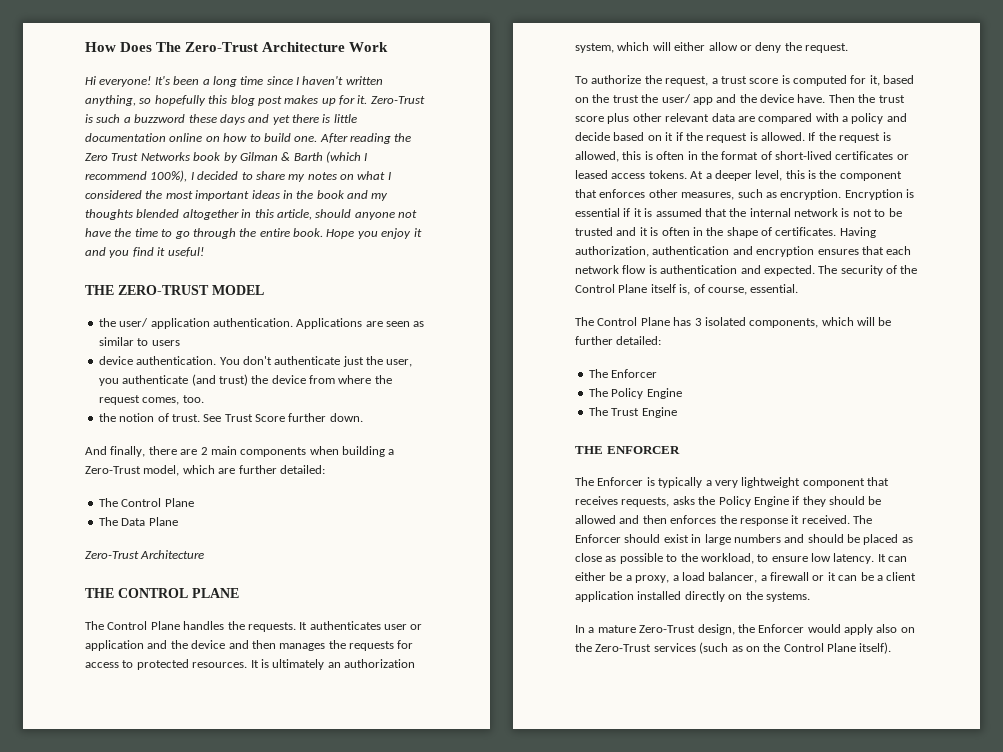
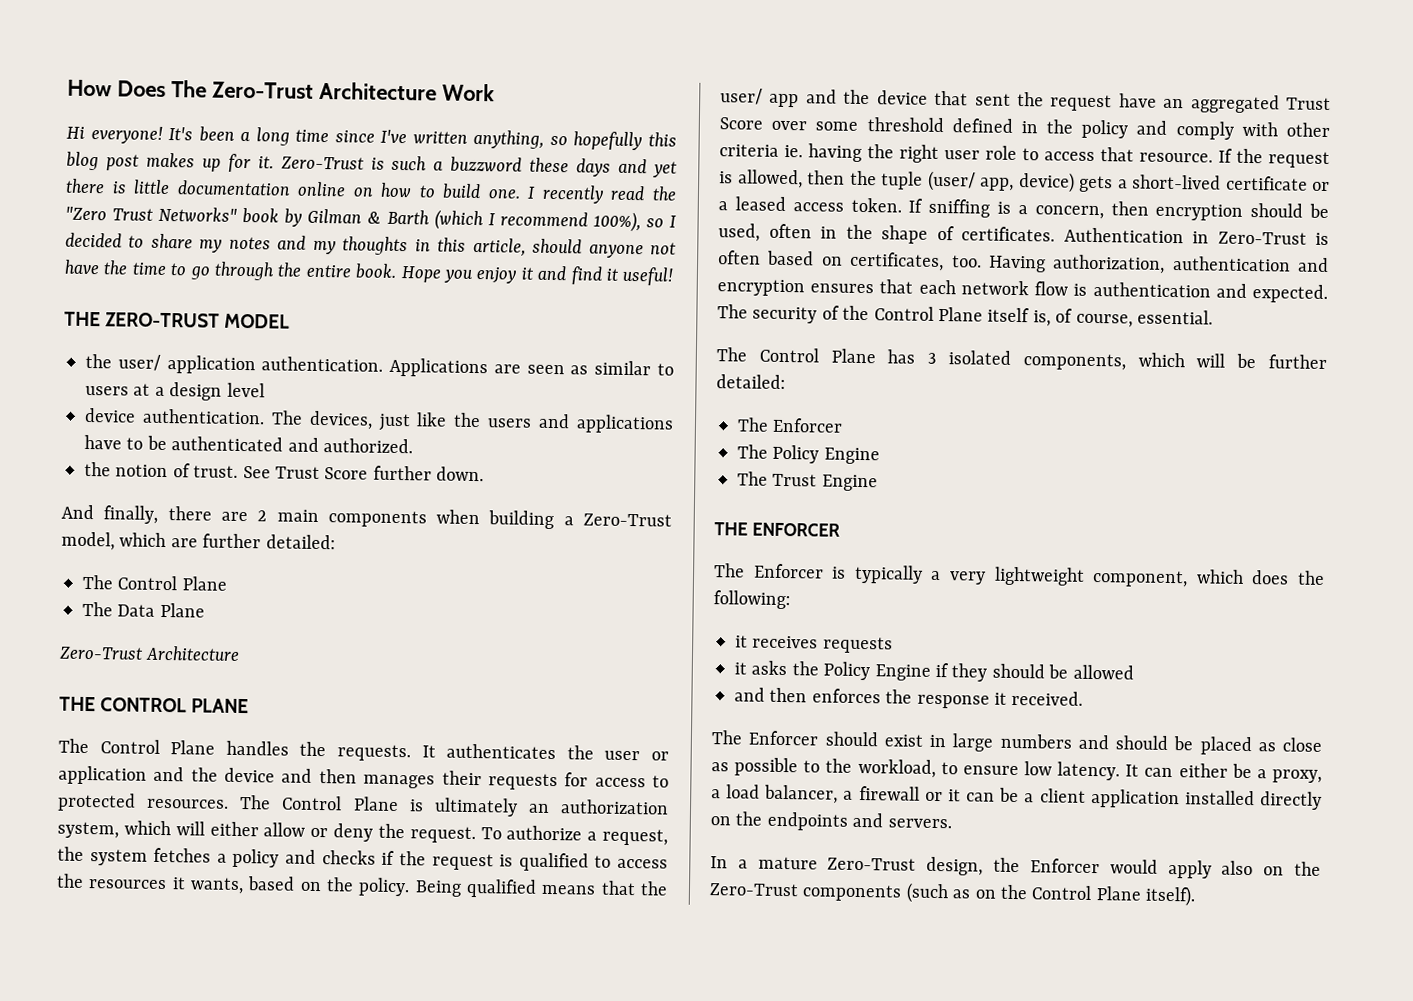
- It's been a long time since I haven't written anything, so hopefully this blog post makes up for it.
+ It's been a long time since I've written anything, so hopefully this blog post makes up for it.
- After reading the Zero Trust Networks book by Gilman & Barth (which I recommend 100%), I decided to share my notes on what I considered the most important ideas in the book and my thoughts blended altogether in this article, should anyone not have the time to go through the entire book.
+ I recently read the "Zero Trust Networks" book by Gilman & Barth (which I recommend 100%), so I decided to share my notes and my thoughts in this article, should anyone not have the time to go through the entire book.
- Hope you enjoy it and you find it useful!
+ Hope you enjoy it and find it useful!
- Applications are seen as similar to users
- device authentication. You don't authenticate just the user, you authenticate (and trust) the device from where the request comes, too.
+ Applications are seen as similar to users at a design level
+ device authentication. The devices, just like the users and applications have to be authenticated and authorized.
- It authenticates user or application and the device and then manages the requests for access to protected resources.
+ It authenticates the user or application and the device and then manages their requests for access to protected resources.
- It is ultimately an authorization system, which will either allow or deny the request.
- To authorize the request, a trust score is computed for it, based on the trust the user/ app and the device have. Then the trust score plus other relevant data are compared with a policy and decide based on it if the request is allowed.
+ The Control Plane is ultimately an authorization system, which will either allow or deny the request. To authorize a request, the system fetches a policy and checks if the request is qualified to access the resources it wants, based on the policy. Being qualified means that the user/ app and the device that sent the request have an aggregated Trust Score over some threshold defined in the policy and comply with other criteria ie. having the right user role to access that resource.
- If the request is allowed, this is often in the format of short-lived certificates or leased access tokens. At a deeper level, this is the component that enforces other measures, such as encryption. Encryption is essential if it is assumed that the internal network is not to be trusted and it is often in the shape of certificates.
+ If the request is allowed, then the tuple (user/ app, device) gets a short-lived certificate or a leased access token. If sniffing is a concern, then encryption should be used, often in the shape of certificates.
+ Authentication in Zero-Trust is often based on certificates, too.
- The Enforcer is typically a very lightweight component that receives requests, asks the Policy Engine if they should be allowed and then enforces the response it received. The Enforcer should exist in large numbers and should be placed as close as possible to the workload, to ensure low latency.
+ The Enforcer is typically a very lightweight component, which does the following:
+ it receives requests
+ it asks the Policy Engine if they should be allowed
+ and then enforces the response it received.
+ The Enforcer should exist in large numbers and should be placed as close as possible to the workload, to ensure low latency.
- It can either be a proxy, a load balancer, a firewall or it can be a client application installed directly on the systems.
+ It can either be a proxy, a load balancer, a firewall or it can be a client application installed directly on the endpoints and servers.
- In a mature Zero-Trust design, the Enforcer would apply also on the Zero-Trust services (such as on the Control Plane itself).
+ In a mature Zero-Trust design, the Enforcer would apply also on the Zero-Trust components (such as on the Control Plane itself).

